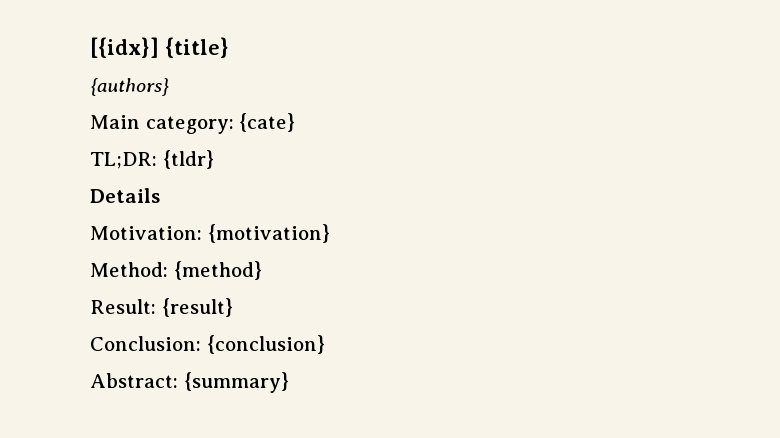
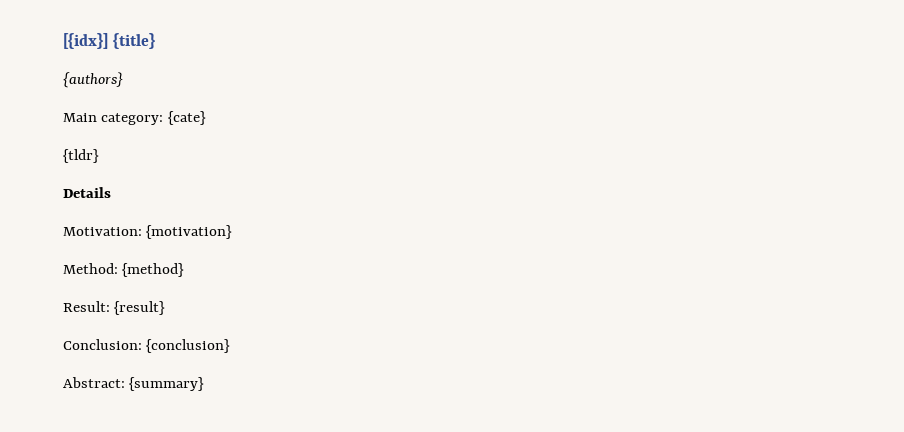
- TL;DR: {tldr}
+ {tldr}

